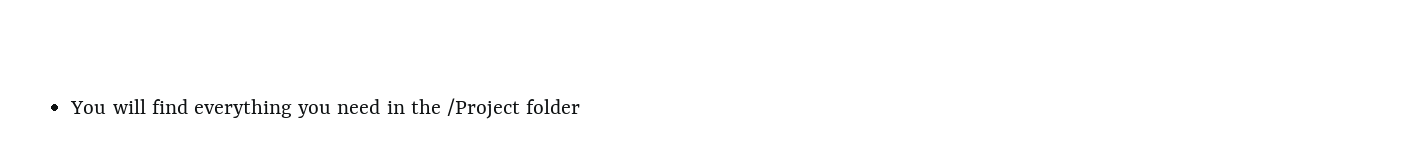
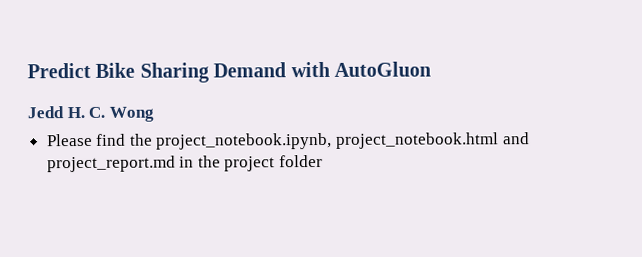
- You will find everything you need in the /Project folder
+ Predict Bike Sharing Demand with AutoGluon
+ Jedd H. C. Wong
+ Please find the project_notebook.ipynb, project_notebook.html and project_report.md in the project folder

